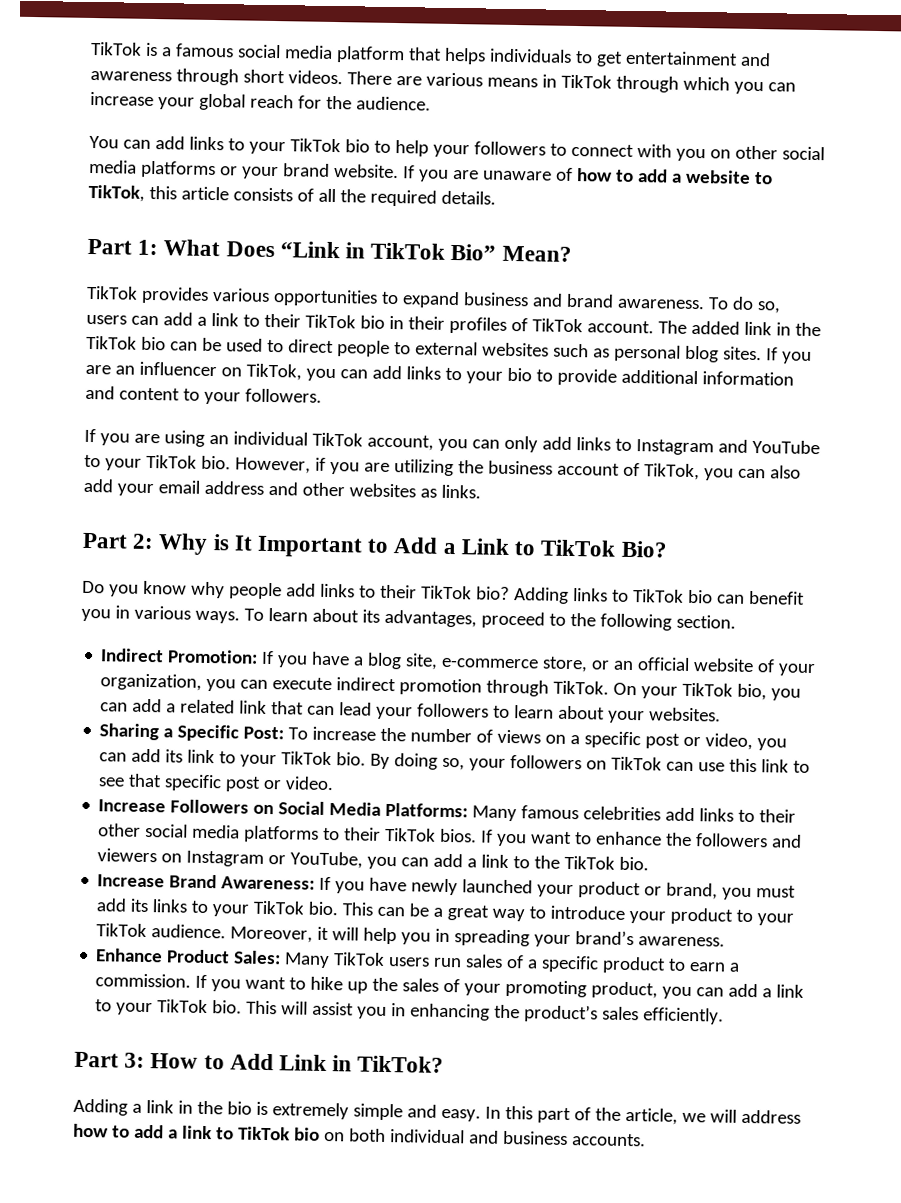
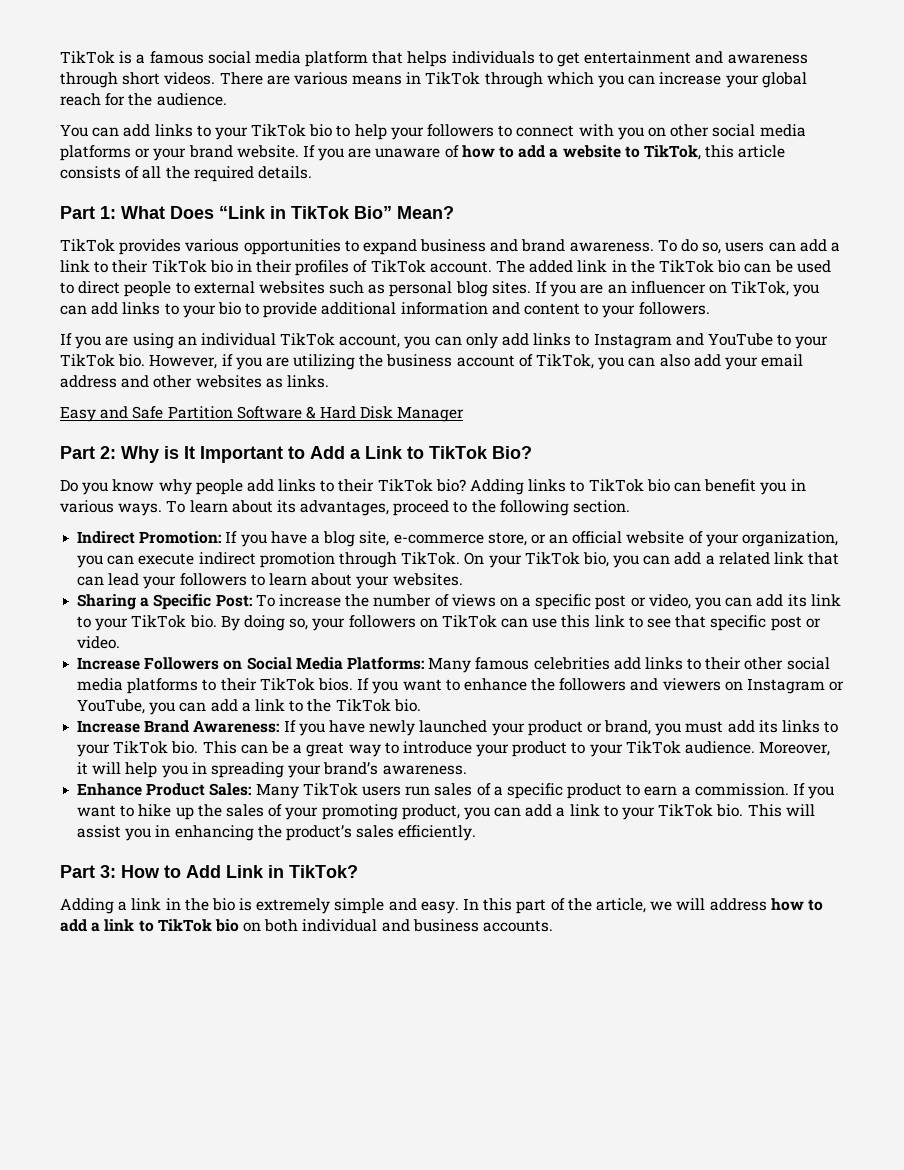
+ Easy and Safe Partition Software & Hard Disk Manager

